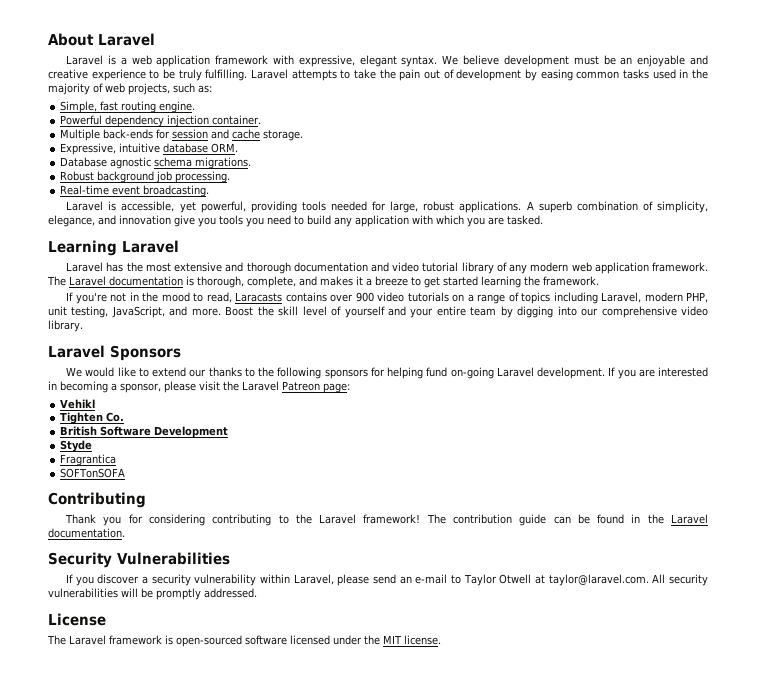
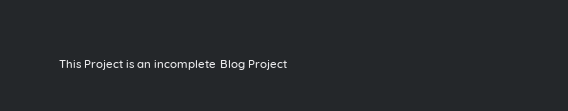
- About Laravel
- Laravel is a web application framework with expressive, elegant syntax. We believe development must be an enjoyable and creative experience to be truly fulfilling. Laravel attempts to take the pain out of development by easing common tasks used in the majority of web projects, such as:
- Simple, fast routing engine.
- Powerful dependency injection container.
- Multiple back-ends for session and cache storage.
- Expressive, intuitive database ORM.
- Database agnostic schema migrations.
- Robust background job processing.
- Real-time event broadcasting.
- Laravel is accessible, yet powerful, providing tools needed for large, robust applications. A superb combination of simplicity, elegance, and innovation give you tools you need to build any application with which you are tasked.
- Learning Laravel
- Laravel has the most extensive and thorough documentation and video tutorial library of any modern web application framework. The Laravel documentation is thorough, complete, and makes it a breeze to get started learning the framework.
- If you're not in the mood to read, Laracasts contains over 900 video tutorials on a range of topics including Laravel, modern PHP, unit testing, JavaScript, and more. Boost the skill level of yourself and your entire team by digging into our comprehensive video library.
- Laravel Sponsors
- We would like to extend our thanks to the following sponsors for helping fund on-going Laravel development. If you are interested in becoming a sponsor, please visit the Laravel Patreon page:
- Vehikl
- Tighten Co.
- British Software Development
- Styde
- Fragrantica
- SOFTonSOFA
- Contributing
- Thank you for considering contributing to the Laravel framework! The contribution guide can be found in the Laravel documentation.
- Security Vulnerabilities
- If you discover a security vulnerability within Laravel, please send an e-mail to Taylor Otwell at taylor@laravel.com. All security vulnerabilities will be promptly addressed.
- License
- The Laravel framework is open-sourced software licensed under the MIT license.
+ This Project is an incomplete Blog Project

